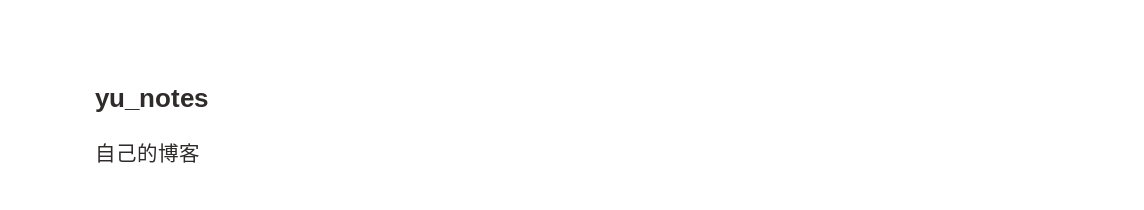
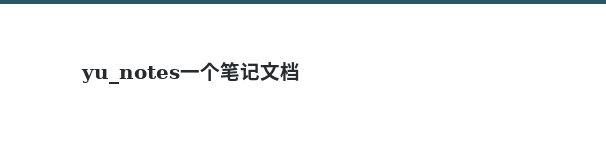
- yu_notes
- 自己的博客
+ yu_notes一个笔记文档

